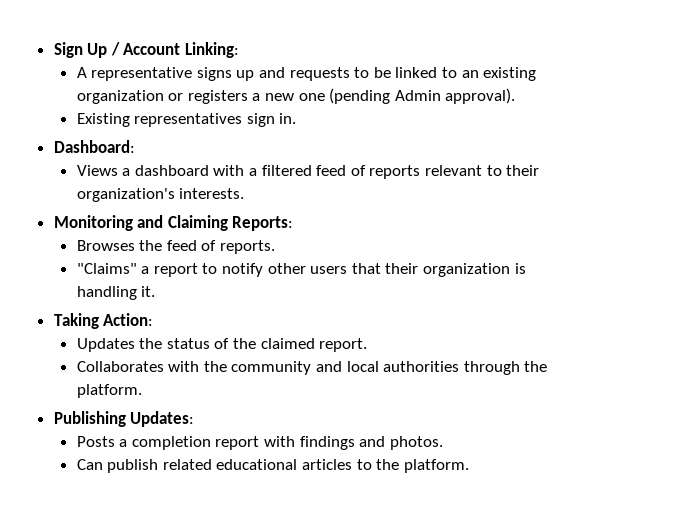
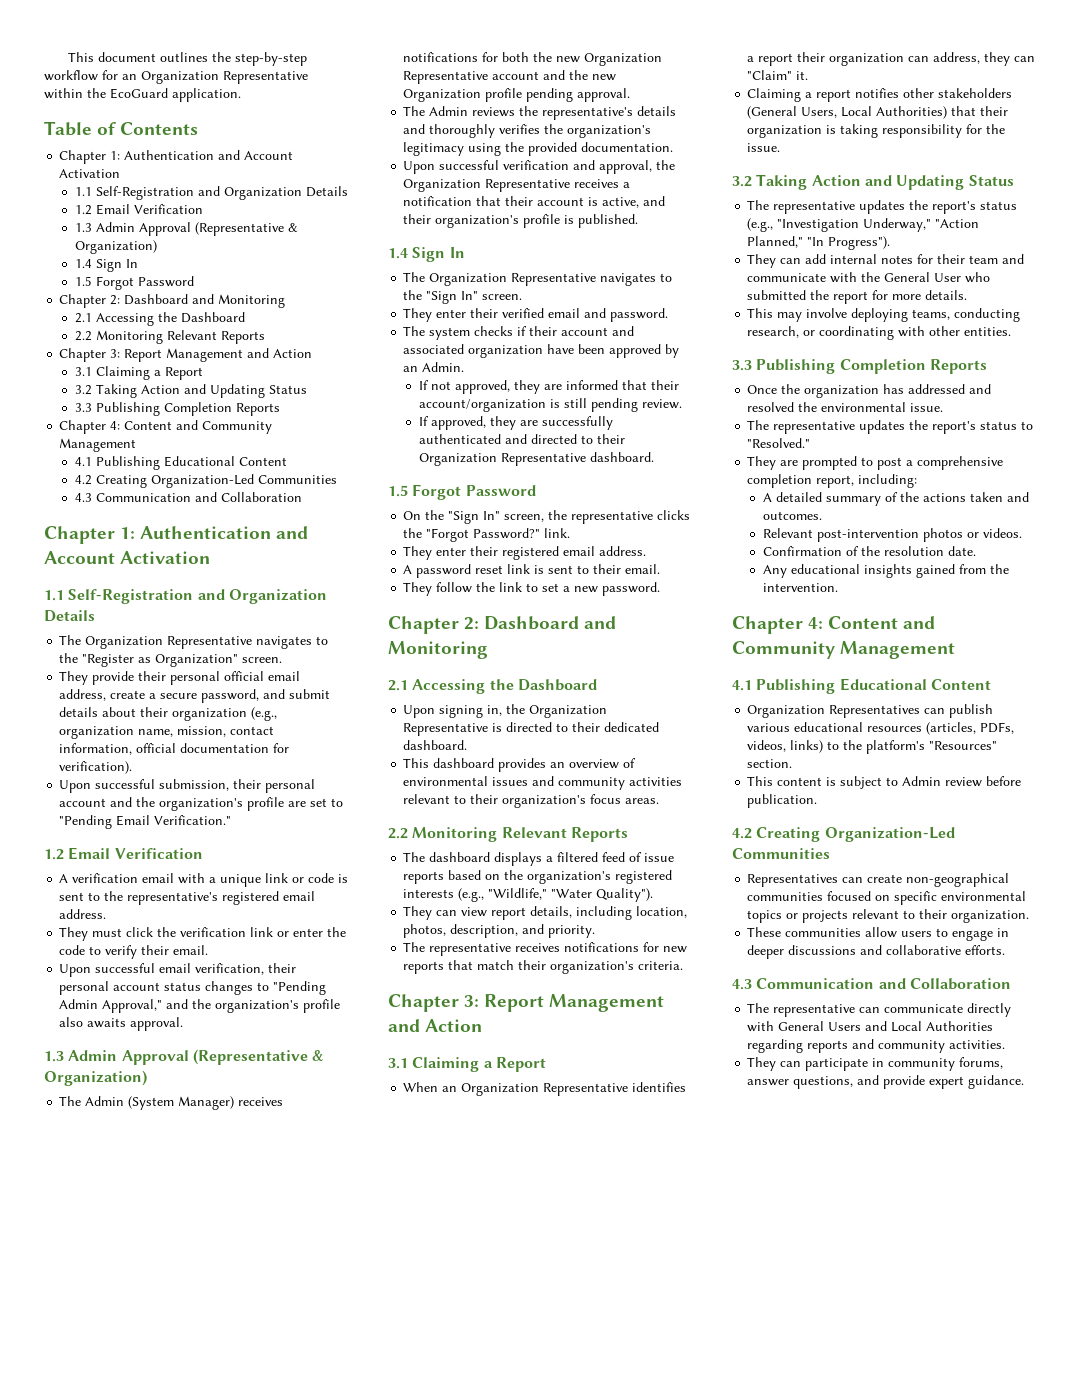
- Sign Up / Account Linking:
- A representative signs up and requests to be linked to an existing organization or registers a new one (pending Admin approval).
- Existing representatives sign in.
- Dashboard:
- Views a dashboard with a filtered feed of reports relevant to their organization's interests.
- Monitoring and Claiming Reports:
- Browses the feed of reports.
- "Claims" a report to notify other users that their organization is handling it.
- Taking Action:
- Updates the status of the claimed report.
- Collaborates with the community and local authorities through the platform.
- Publishing Updates:
- Posts a completion report with findings and photos.
- Can publish related educational articles to the platform.
+ This document outlines the step-by-step workflow for an Organization Representative within the EcoGuard application.
+ Table of Contents
+ Chapter 1: Authentication and Account Activation
+ 1.1 Self-Registration and Organization Details
+ 1.2 Email Verification
+ 1.3 Admin Approval (Representative & Organization)
+ 1.4 Sign In
+ 1.5 Forgot Password
+ Chapter 2: Dashboard and Monitoring
+ 2.1 Accessing the Dashboard
+ 2.2 Monitoring Relevant Reports
+ Chapter 3: Report Management and Action
+ 3.1 Claiming a Report
+ 3.2 Taking Action and Updating Status
+ 3.3 Publishing Completion Reports
+ Chapter 4: Content and Community Management
+ 4.1 Publishing Educational Content
+ 4.2 Creating Organization-Led Communities
+ 4.3 Communication and Collaboration
+ Chapter 1: Authentication and Account Activation
+ 1.1 Self-Registration and Organization Details
+ The Organization Representative navigates to the "Register as Organization" screen.
+ They provide their personal official email address, create a secure password, and submit details about their organization (e.g., organization name, mission, contact information, official documentation for verification).
+ Upon successful submission, their personal account and the organization's profile are set to "Pending Email Verification."
+ 1.2 Email Verification
+ A verification email with a unique link or code is sent to the representative's registered email address.
+ They must click the verification link or enter the code to verify their email.
+ Upon successful email verification, their personal account status changes to "Pending Admin Approval," and the organization's profile also awaits approval.
+ 1.3 Admin Approval (Representative & Organization)
+ The Admin (System Manager) receives notifications for both the new Organization Representative account and the new Organization profile pending approval.
+ The Admin reviews the representative's details and thoroughly verifies the organization's legitimacy using the provided documentation.
+ Upon successful verification and approval, the Organization Representative receives a notification that their account is active, and their organization's profile is published.
+ 1.4 Sign In
+ The Organization Representative navigates to the "Sign In" screen.
+ They enter their verified email and password.
+ The system checks if their account and associated organization have been approved by an Admin.
+ If not approved, they are informed that their account/organization is still pending review.
+ If approved, they are successfully authenticated and directed to their Organization Representative dashboard.
+ 1.5 Forgot Password
+ On the "Sign In" screen, the representative clicks the "Forgot Password?" link.
+ They enter their registered email address.
+ A password reset link is sent to their email.
+ They follow the link to set a new password.
+ Chapter 2: Dashboard and Monitoring
+ 2.1 Accessing the Dashboard
+ Upon signing in, the Organization Representative is directed to their dedicated dashboard.
+ This dashboard provides an overview of environmental issues and community activities relevant to their organization's focus areas.
+ 2.2 Monitoring Relevant Reports
+ The dashboard displays a filtered feed of issue reports based on the organization's registered interests (e.g., "Wildlife," "Water Quality").
+ They can view report details, including location, photos, description, and priority.
+ The representative receives notifications for new reports that match their organization's criteria.
+ Chapter 3: Report Management and Action
+ 3.1 Claiming a Report
+ When an Organization Representative identifies a report their organization can address, they can "Claim" it.
+ Claiming a report notifies other stakeholders (General Users, Local Authorities) that their organization is taking responsibility for the issue.
+ 3.2 Taking Action and Updating Status
+ The representative updates the report's status (e.g., "Investigation Underway," "Action Planned," "In Progress").
+ They can add internal notes for their team and communicate with the General User who submitted the report for more details.
+ This may involve deploying teams, conducting research, or coordinating with other entities.
+ 3.3 Publishing Completion Reports
+ Once the organization has addressed and resolved the environmental issue.
+ The representative updates the report's status to "Resolved."
+ They are prompted to post a comprehensive completion report, including:
+ A detailed summary of the actions taken and outcomes.
+ Relevant post-intervention photos or videos.
+ Confirmation of the resolution date.
+ Any educational insights gained from the intervention.
+ Chapter 4: Content and Community Management
+ 4.1 Publishing Educational Content
+ Organization Representatives can publish various educational resources (articles, PDFs, videos, links) to the platform's "Resources" section.
+ This content is subject to Admin review before publication.
+ 4.2 Creating Organization-Led Communities
+ Representatives can create non-geographical communities focused on specific environmental topics or projects relevant to their organization.
+ These communities allow users to engage in deeper discussions and collaborative efforts.
+ 4.3 Communication and Collaboration
+ The representative can communicate directly with General Users and Local Authorities regarding reports and community activities.
+ They can participate in community forums, answer questions, and provide expert guidance.

